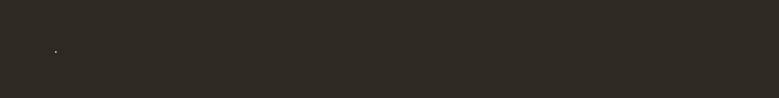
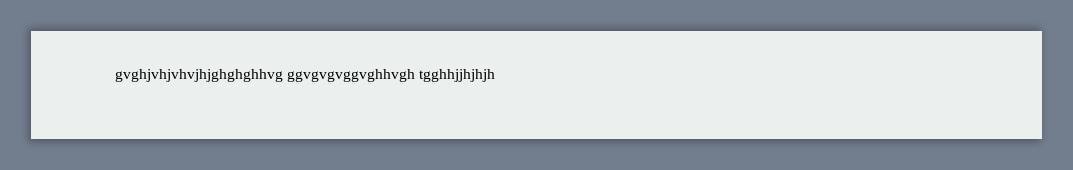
- .
+ gvghjvhjvhvjhjghghghhvg ggvgvgvggvghhvgh tgghhjjhjhjh

